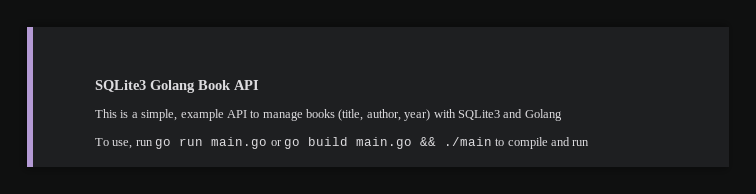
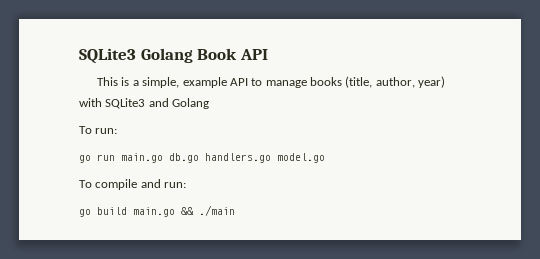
- To use, run go run main.go or go build main.go && ./main to compile and run
+ To run:
+ go run main.go db.go handlers.go model.go
+ To compile and run:
+ go build main.go && ./main

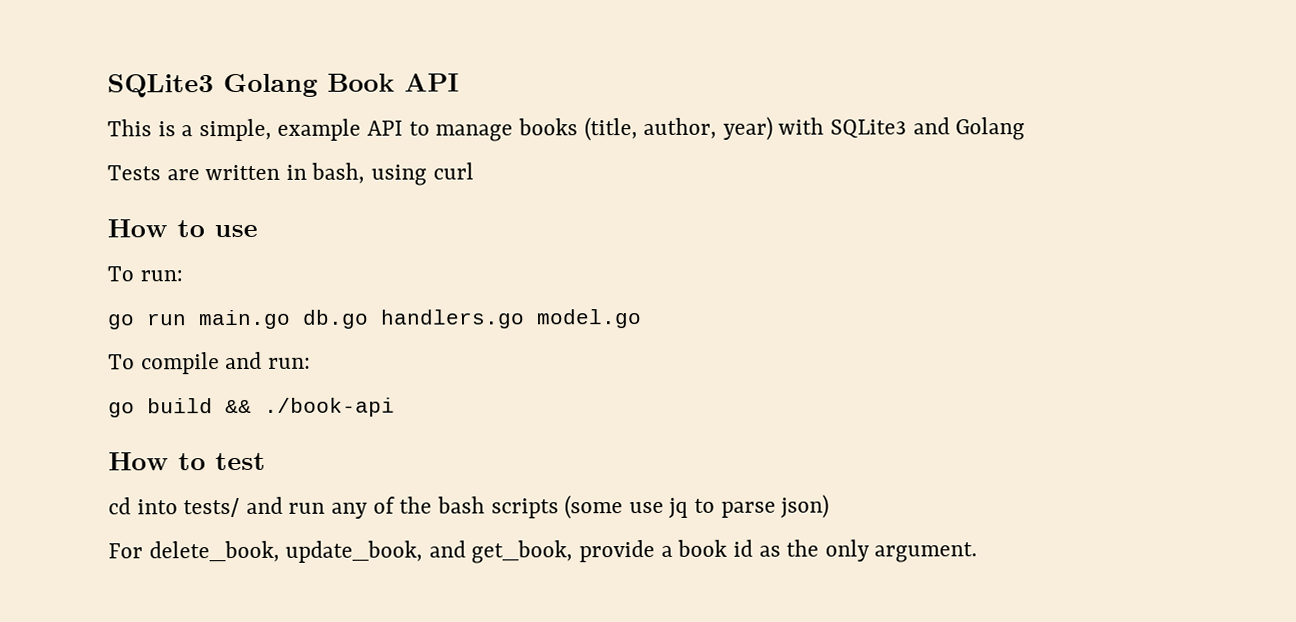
+ Tests are written in bash, using curl
+ How to use
- go build main.go && ./main
+ go build && ./book-api
+ How to test
+ cd into tests/ and run any of the bash scripts (some use jq to parse json)
+ For delete_book, update_book, and get_book, provide a book id as the only argument.

